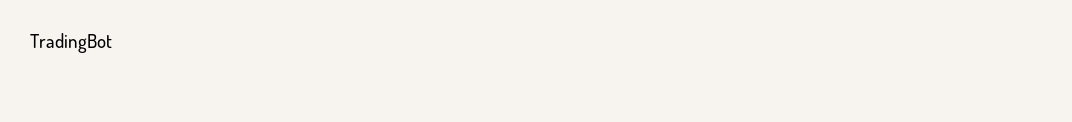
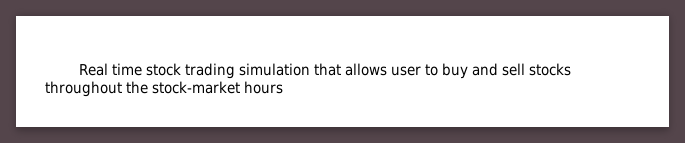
- TradingBot
+ Real time stock trading simulation that allows user to buy and sell stocks throughout the stock-market hours

